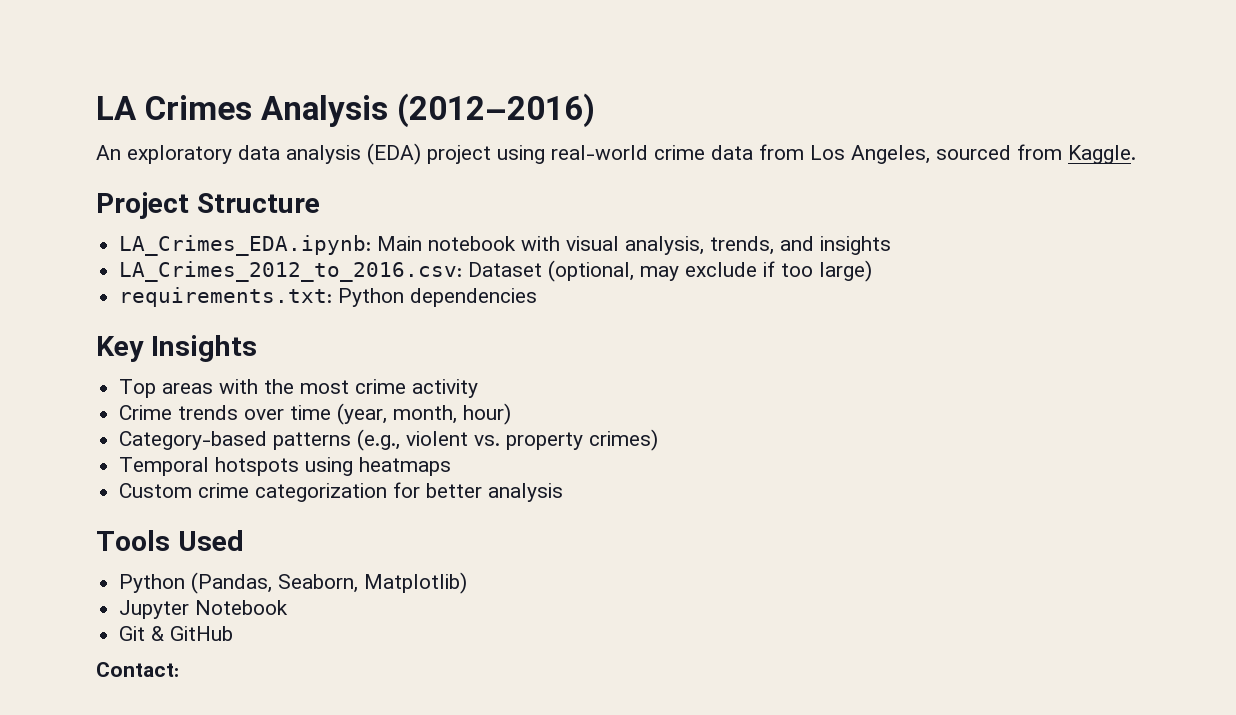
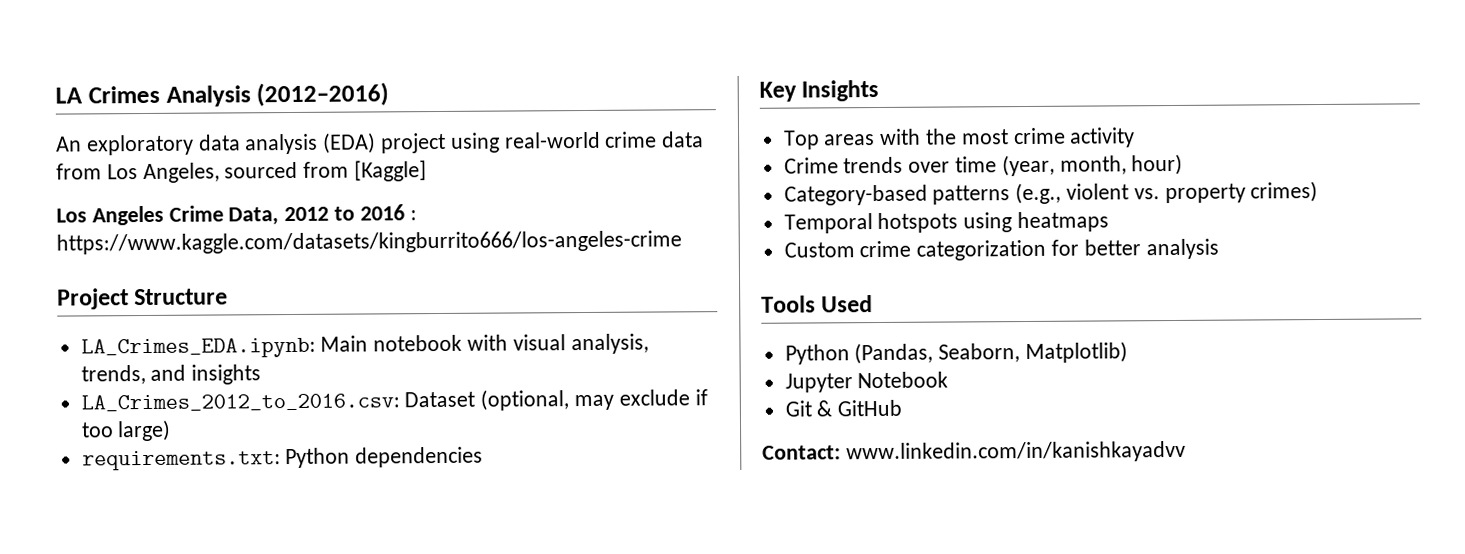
- An exploratory data analysis (EDA) project using real-world crime data from Los Angeles, sourced from Kaggle.
+ An exploratory data analysis (EDA) project using real-world crime data from Los Angeles, sourced from [Kaggle]
+ Los Angeles Crime Data, 2012 to 2016 : https://www.kaggle.com/datasets/kingburrito666/los-angeles-crime
- Contact:
+ Contact: www.linkedin.com/in/kanishkayadvv

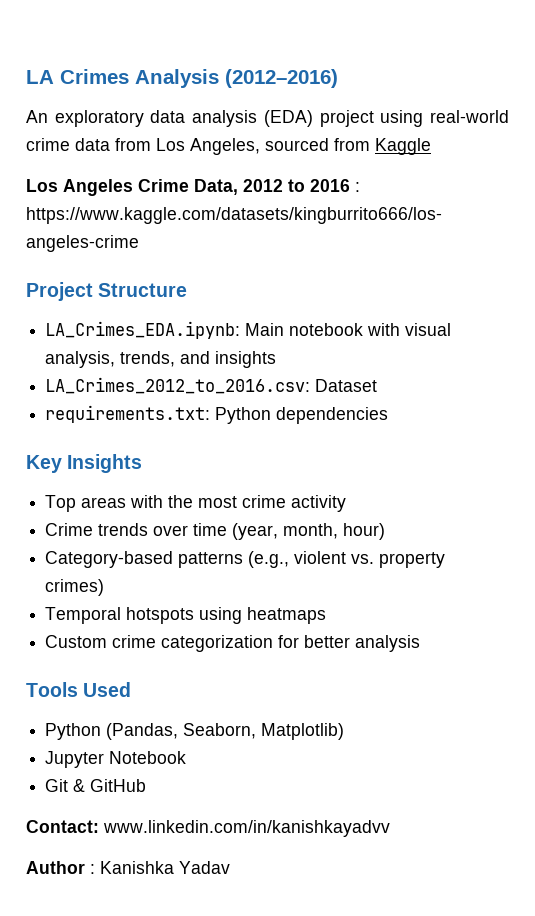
- An exploratory data analysis (EDA) project using real-world crime data from Los Angeles, sourced from [Kaggle]
+ An exploratory data analysis (EDA) project using real-world crime data from Los Angeles, sourced from Kaggle
- LA_Crimes_2012_to_2016.csv: Dataset (optional, may exclude if too large)
+ LA_Crimes_2012_to_2016.csv: Dataset
+ Author : Kanishka Yadav

